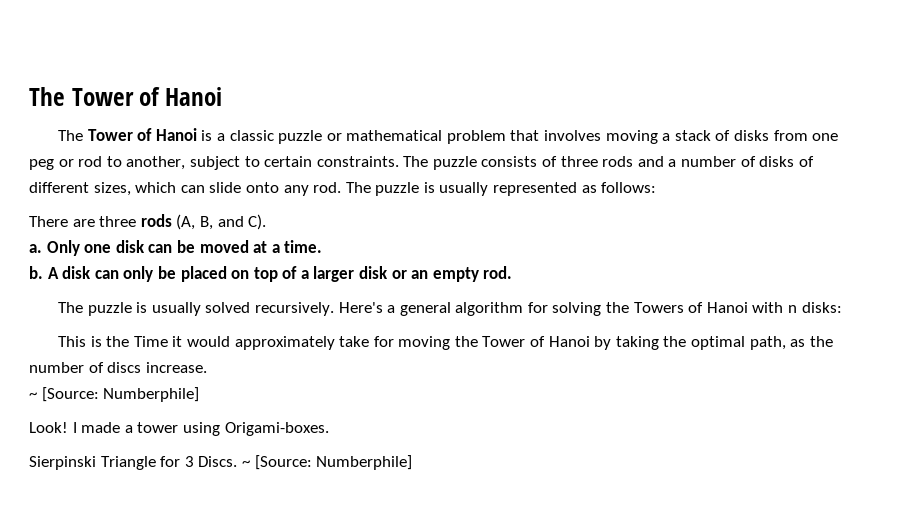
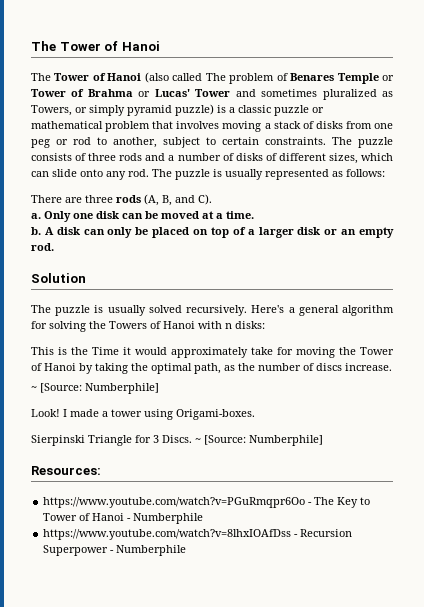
- The Tower of Hanoi is a classic puzzle or mathematical problem that involves moving a stack of disks from one peg or rod to another, subject to certain constraints.
+ The Tower of Hanoi (also called The problem of Benares Temple or Tower of Brahma or Lucas' Tower and sometimes pluralized as Towers, or simply pyramid puzzle) is a classic puzzle or mathematical problem that involves moving a stack of disks from one peg or rod to another, subject to certain constraints.
+ Solution
+ Resources:
+ https://www.youtube.com/watch?v=PGuRmqpr6Oo - The Key to Tower of Hanoi - Numberphile
+ https://www.youtube.com/watch?v=8lhxIOAfDss - Recursion Superpower - Numberphile

